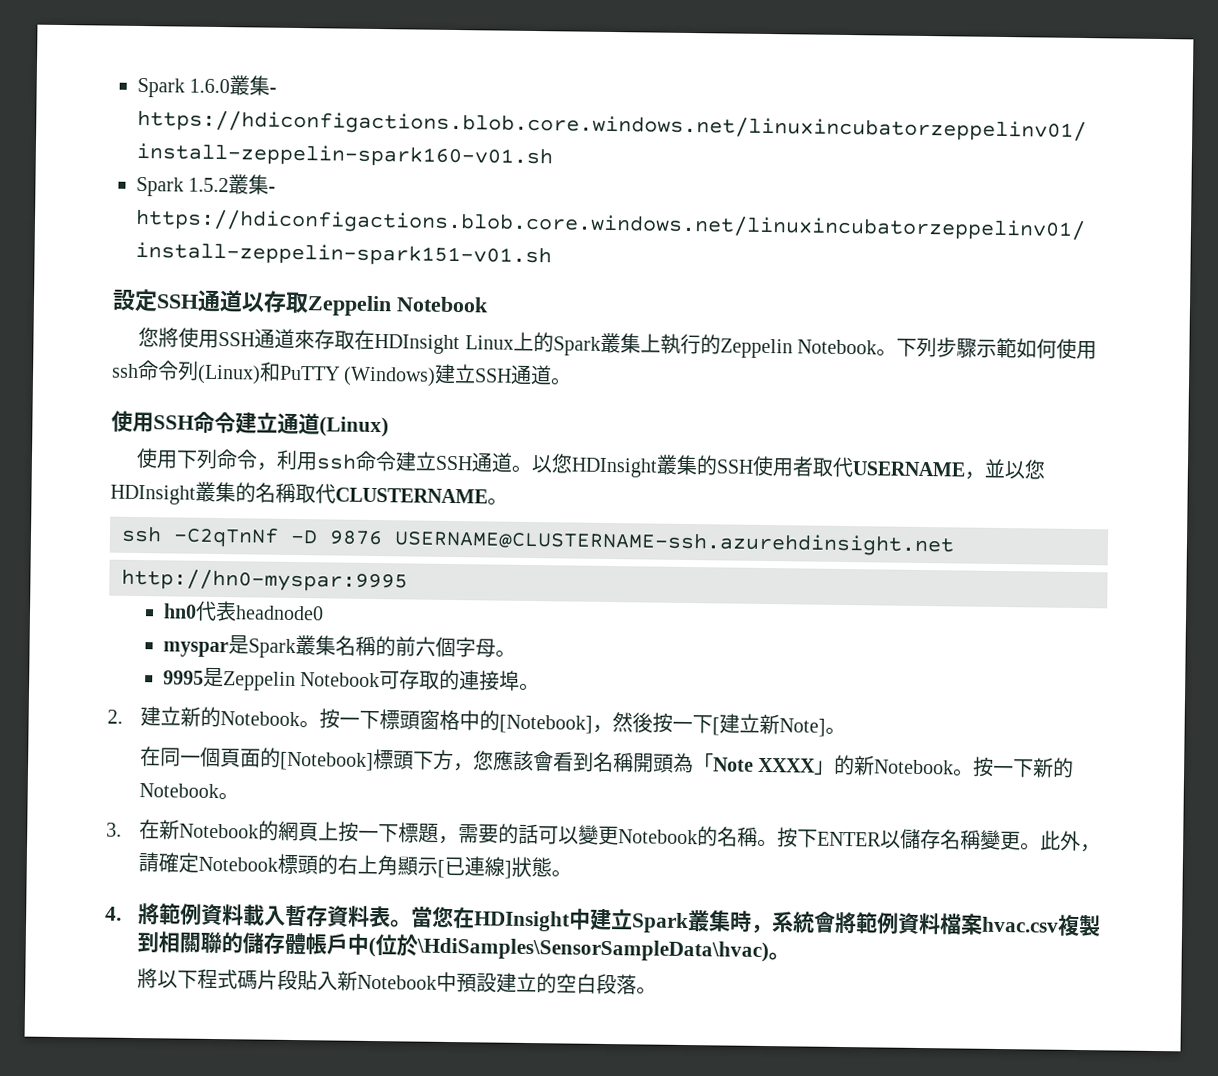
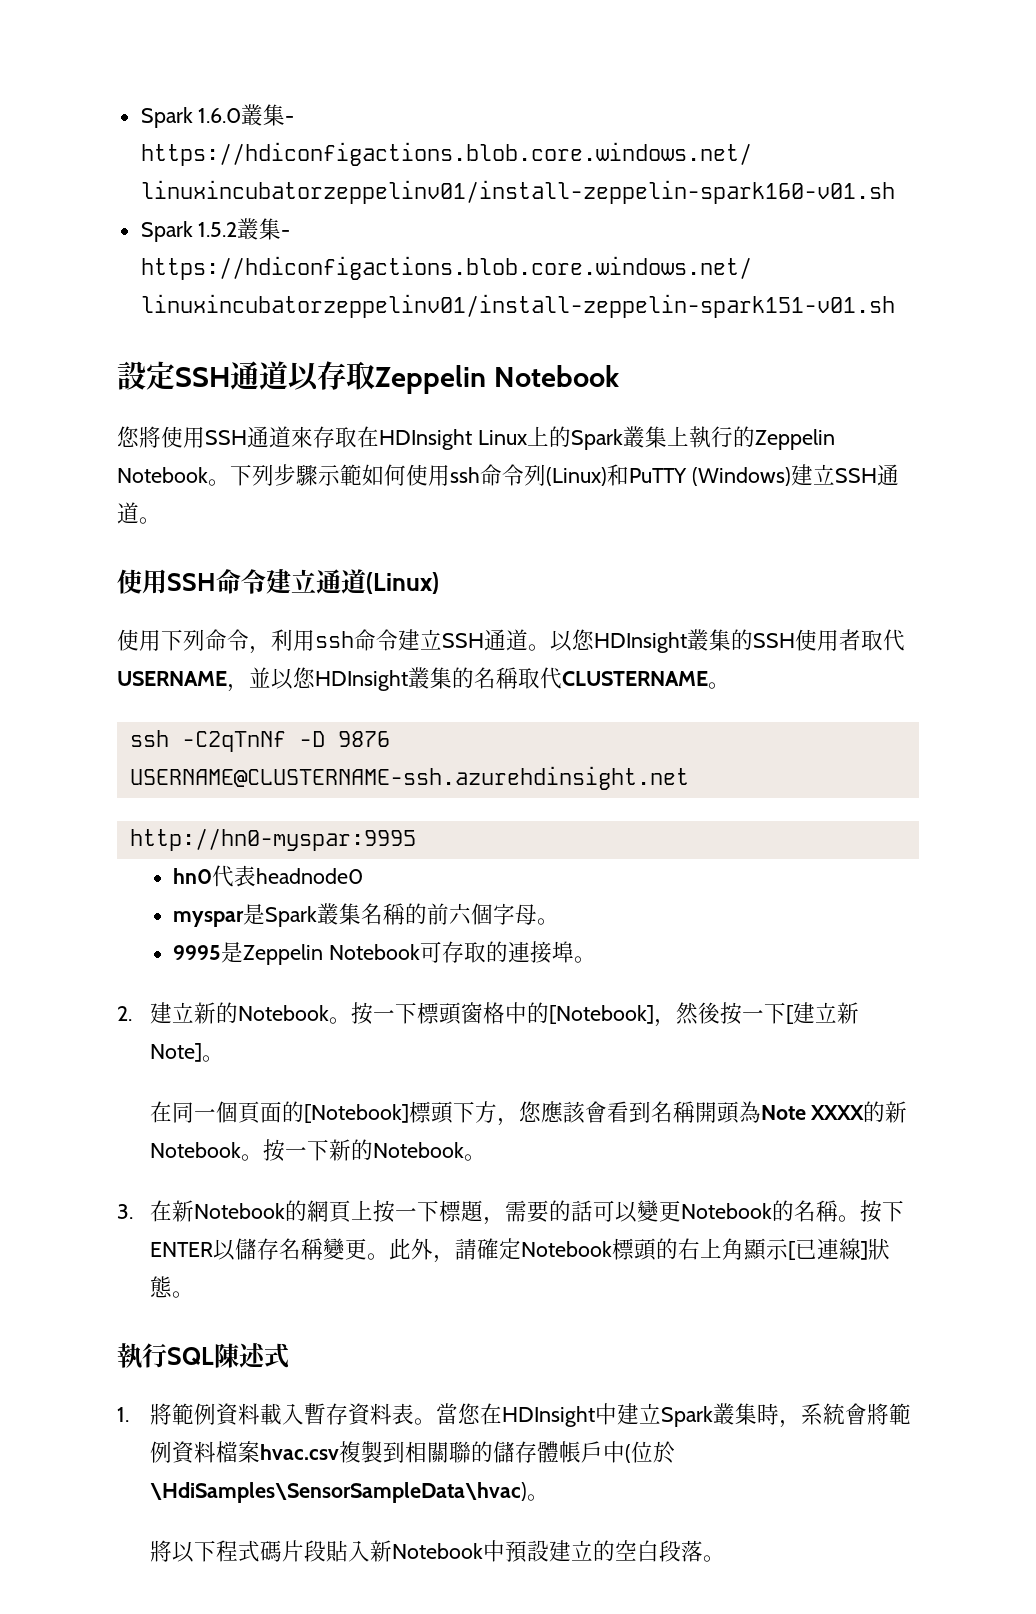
- 在同一個頁面的[Notebook]標頭下方，您應該會看到名稱開頭為「Note XXXX」的新Notebook。
+ 在同一個頁面的[Notebook]標頭下方，您應該會看到名稱開頭為Note XXXX的新Notebook。
- 4.將範例資料載入暫存資料表。
+ 執行SQL陳述式
+ 1.將範例資料載入暫存資料表。

